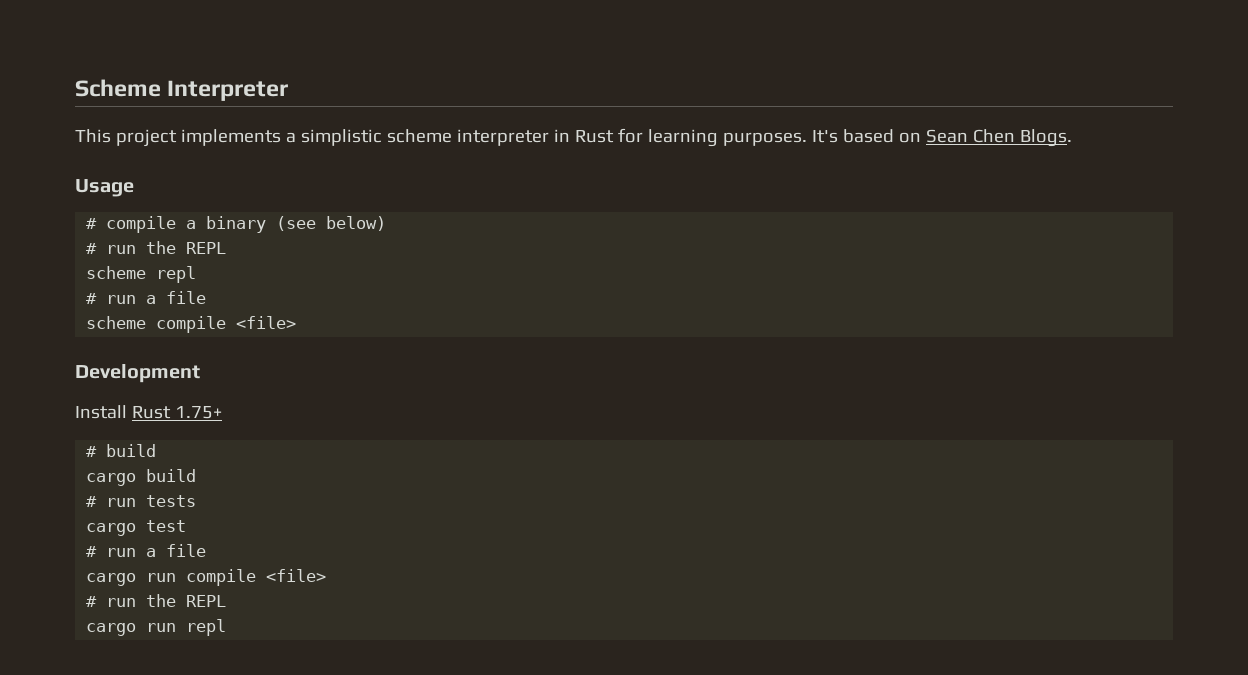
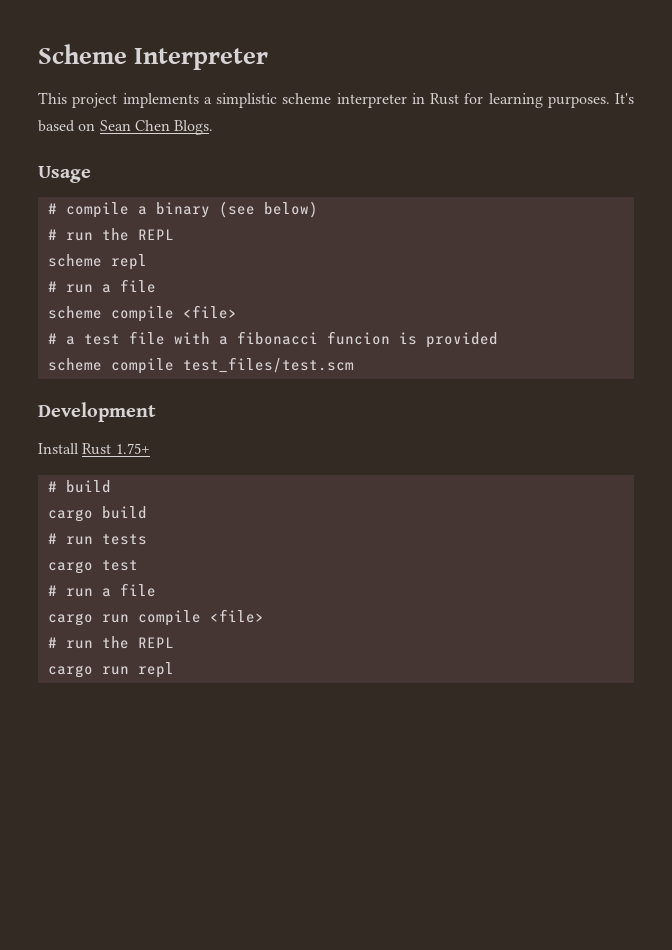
+ # a test file with a fibonacci funcion is provided
+ scheme compile test_files/test.scm

